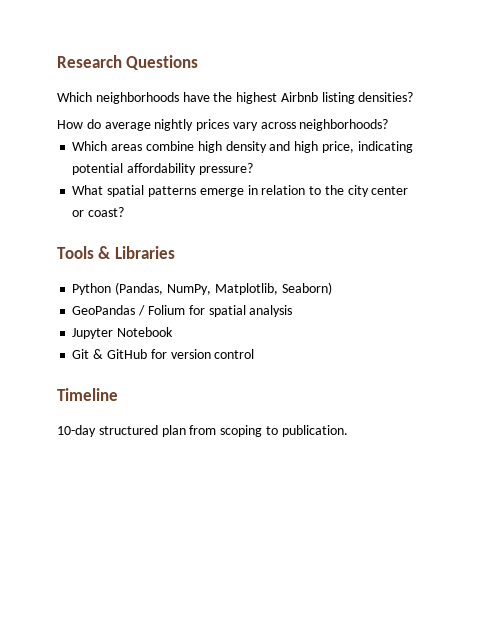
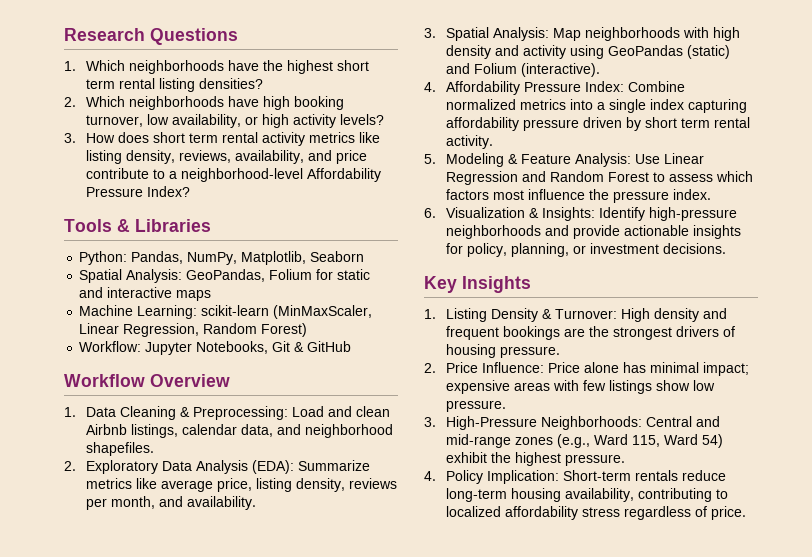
- Which neighborhoods have the highest Airbnb listing densities?
+ 1. Which neighborhoods have the highest short term rental listing densities?
- How do average nightly prices vary across neighborhoods?
- Which areas combine high density and high price, indicating potential affordability pressure?
- What spatial patterns emerge in relation to the city center or coast?
+ 2. Which neighborhoods have high booking turnover, low availability, or high activity levels?
+ 3. How does short term rental activity metrics like listing density, reviews, availability, and price contribute to a neighborhood-level Affordability Pressure Index?
  Tools & Libraries
- Python (Pandas, NumPy, Matplotlib, Seaborn)
- GeoPandas / Folium for spatial analysis
- Jupyter Notebook
- Git & GitHub for version control
- Timeline
- 10-day structured plan from scoping to publication.
+ Python: Pandas, NumPy, Matplotlib, Seaborn
+ Spatial Analysis: GeoPandas, Folium for static and interactive maps
+ Machine Learning: scikit-learn (MinMaxScaler, Linear Regression, Random Forest)
+ Workflow: Jupyter Notebooks, Git & GitHub
+ Workflow Overview
+ 1. Data Cleaning & Preprocessing: Load and clean Airbnb listings, calendar data, and neighborhood shapefiles.
+ 2. Exploratory Data Analysis (EDA): Summarize metrics like average price, listing density, reviews per month, and availability.
+ 3. Spatial Analysis: Map neighborhoods with high density and activity using GeoPandas (static) and Folium (interactive).
+ 4. Affordability Pressure Index: Combine normalized metrics into a single index capturing affordability pressure driven by short term rental activity.
+ 5. Modeling & Feature Analysis: Use Linear Regression and Random Forest to assess which factors most influence the pressure index.
+ 6. Visualization & Insights: Identify high-pressure neighborhoods and provide actionable insights for policy, planning, or investment decisions.
+ Key Insights
+ 1. Listing Density & Turnover: High density and frequent bookings are the strongest drivers of housing pressure.
+ 2. Price Influence: Price alone has minimal impact; expensive areas with few listings show low pressure.
+ 3. High-Pressure Neighborhoods: Central and mid-range zones (e.g., Ward 115, Ward 54) exhibit the highest pressure.
+ 4. Policy Implication: Short-term rentals reduce long-term housing availability, contributing to localized affordability stress regardless of price.

